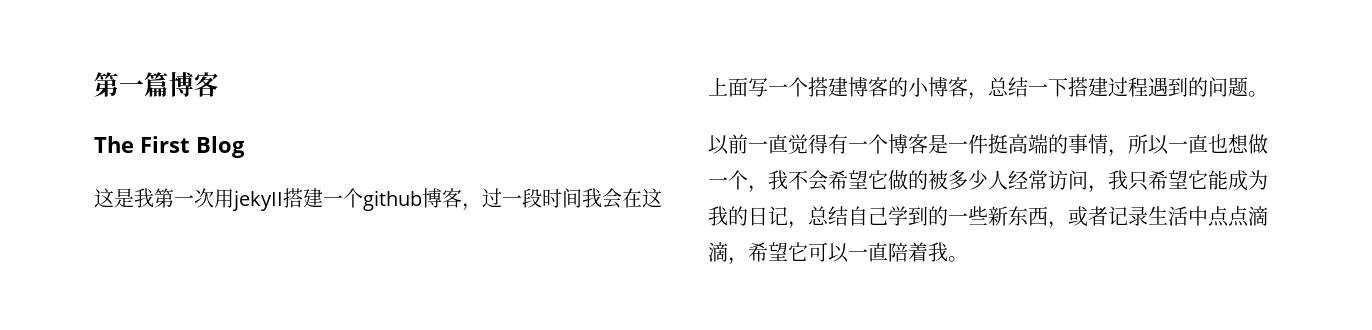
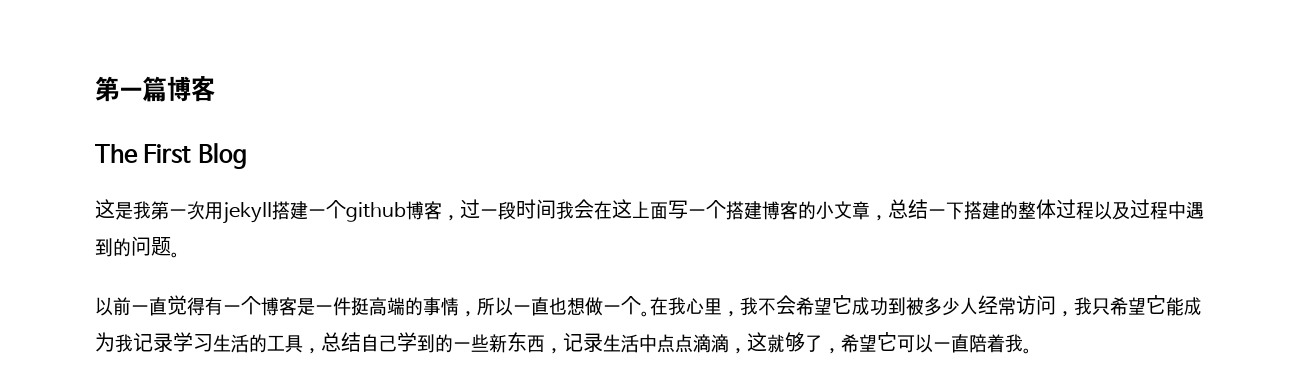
- 这是我第一次用jekyII搭建一个github博客，过一段时间我会在这上面写一个搭建博客的小博客，总结一下搭建过程遇到的问题。
+ 这是我第一次用jekyII搭建一个github博客，过一段时间我会在这上面写一个搭建博客的小文章，总结一下搭建的整体过程以及过程中遇到的问题。
- 以前一直觉得有一个博客是一件挺高端的事情，所以一直也想做一个，我不会希望它做的被多少人经常访问，我只希望它能成为我的日记，总结自己学到的一些新东西，或者记录生活中点点滴滴，希望它可以一直陪着我。
+ 以前一直觉得有一个博客是一件挺高端的事情，所以一直也想做一个。在我心里，我不会希望它成功到被多少人经常访问，我只希望它能成为我记录学习生活的工具，总结自己学到的一些新东西，记录生活中点点滴滴，这就够了，希望它可以一直陪着我。

